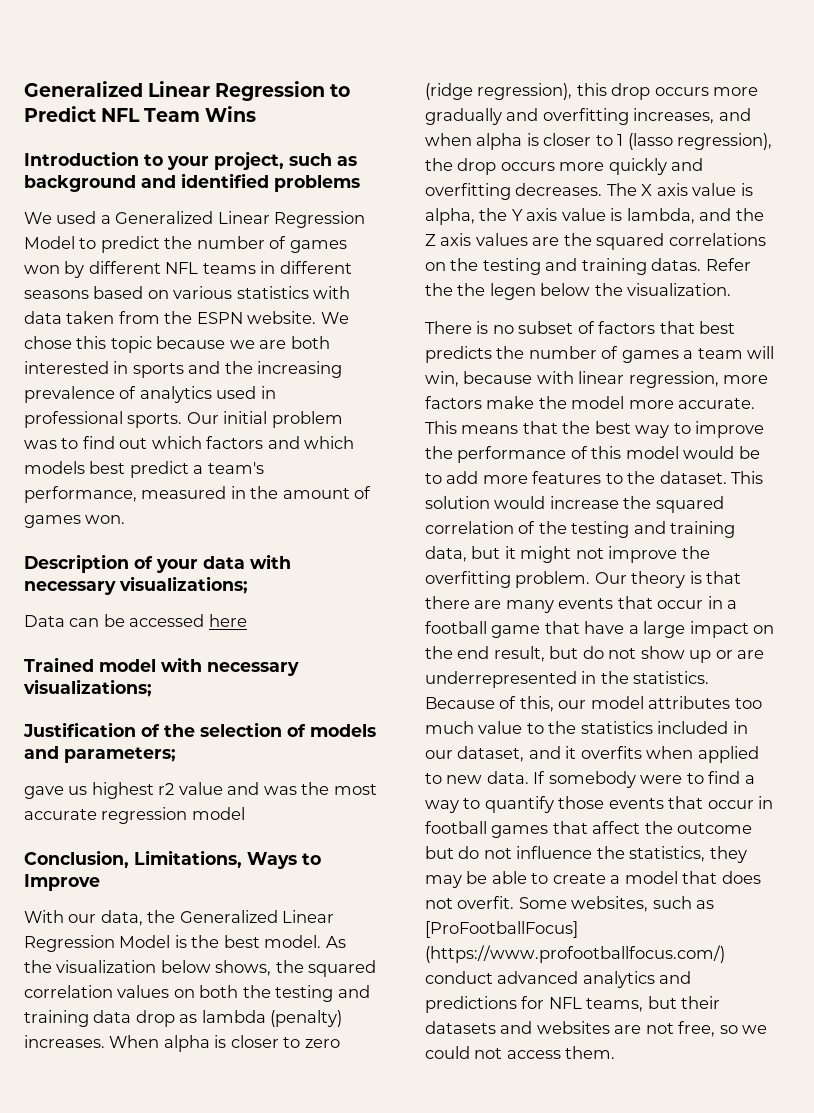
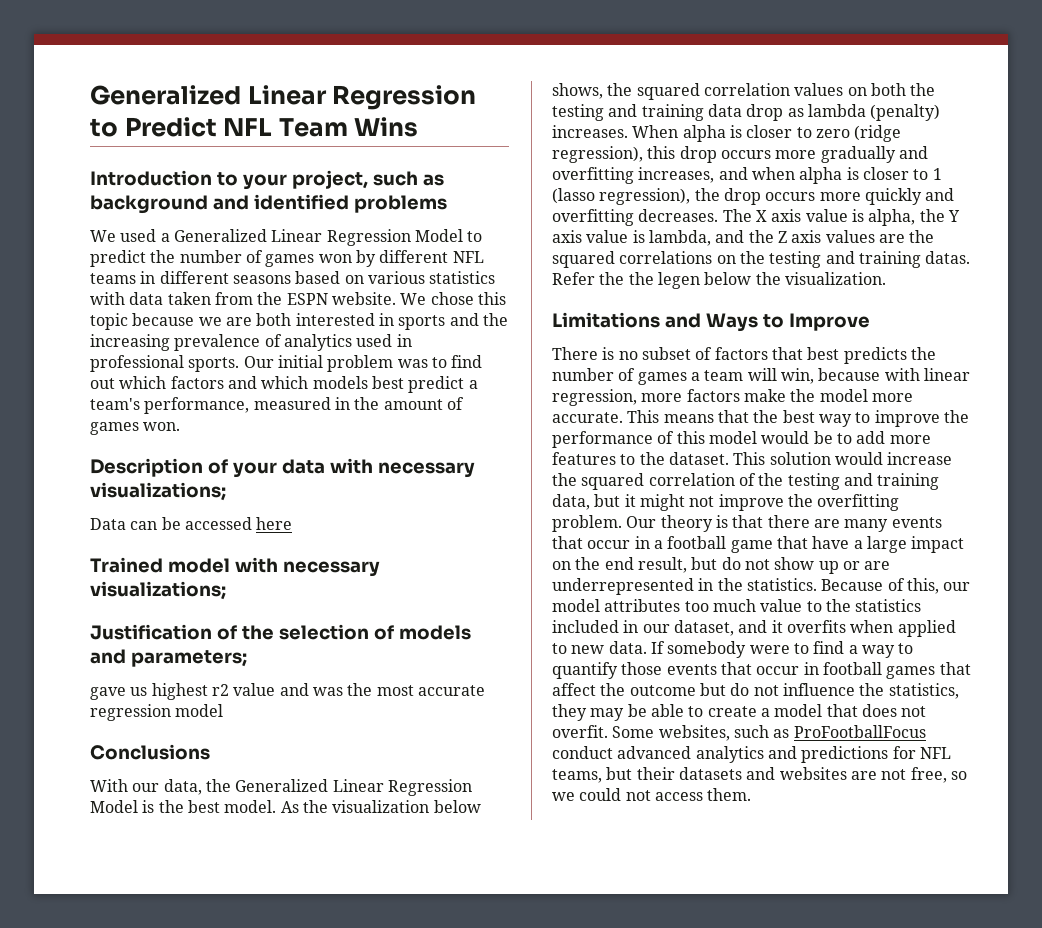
- Conclusion, Limitations, Ways to Improve
+ Conclusions
+ Limitations and Ways to Improve
- Some websites, such as [ProFootballFocus] (https://www.profootballfocus.com/) conduct advanced analytics and predictions for NFL teams, but their datasets and websites are not free, so we could not access them.
+ Some websites, such as ProFootballFocus conduct advanced analytics and predictions for NFL teams, but their datasets and websites are not free, so we could not access them.

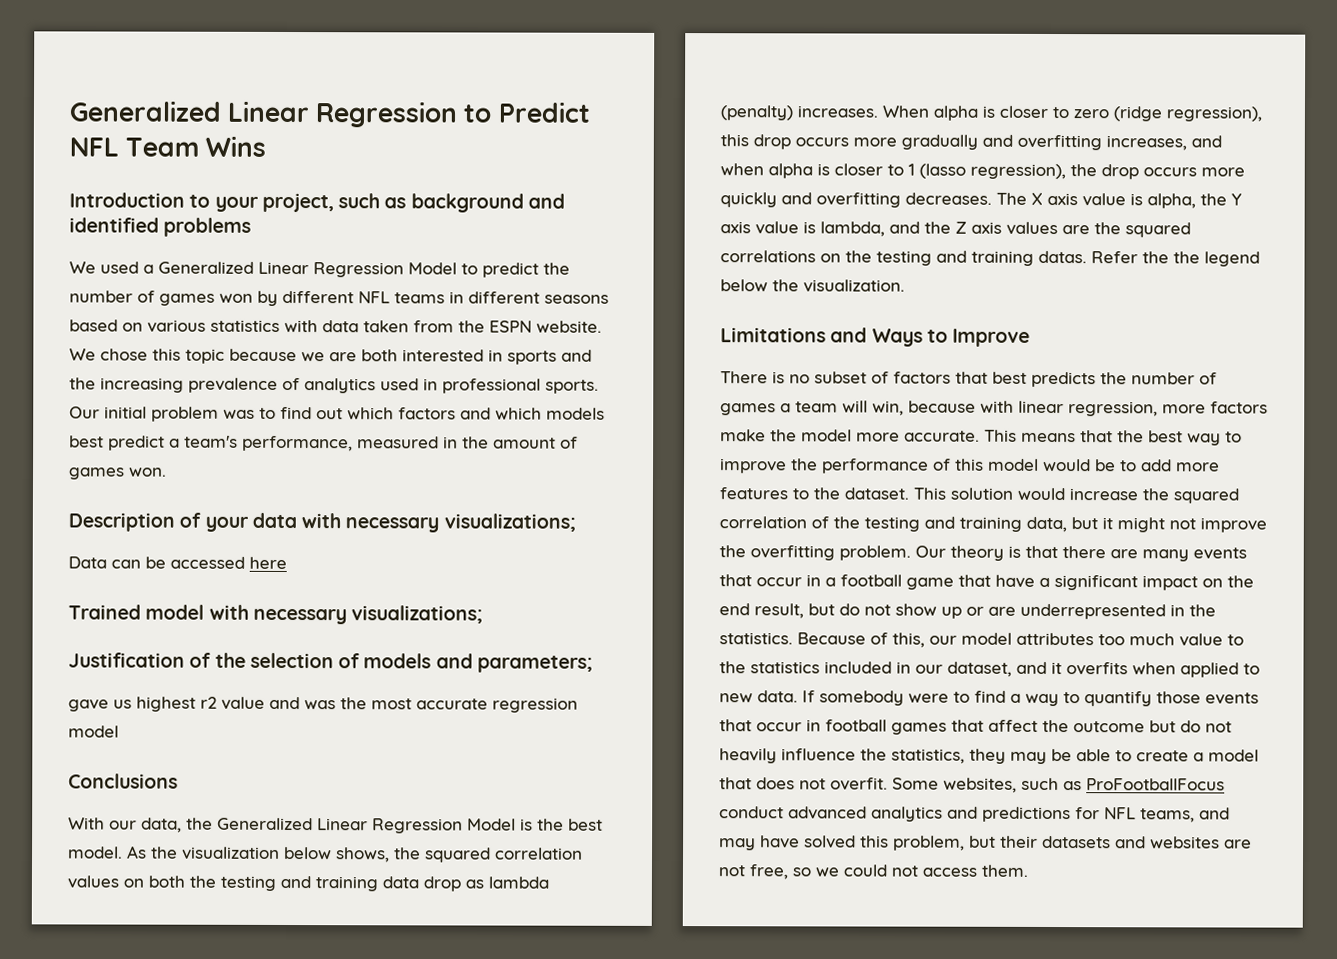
- Refer the the legen below the visualization.
+ Refer the the legend below the visualization.
- Our theory is that there are many events that occur in a football game that have a large impact on the end result, but do not show up or are underrepresented in the statistics.
+ Our theory is that there are many events that occur in a football game that have a significant impact on the end result, but do not show up or are underrepresented in the statistics.
- If somebody were to find a way to quantify those events that occur in football games that affect the outcome but do not influence the statistics, they may be able to create a model that does not overfit.
+ If somebody were to find a way to quantify those events that occur in football games that affect the outcome but do not heavily influence the statistics, they may be able to create a model that does not overfit.
- Some websites, such as ProFootballFocus conduct advanced analytics and predictions for NFL teams, but their datasets and websites are not free, so we could not access them.
+ Some websites, such as ProFootballFocus conduct advanced analytics and predictions for NFL teams, and may have solved this problem, but their datasets and websites are not free, so we could not access them.

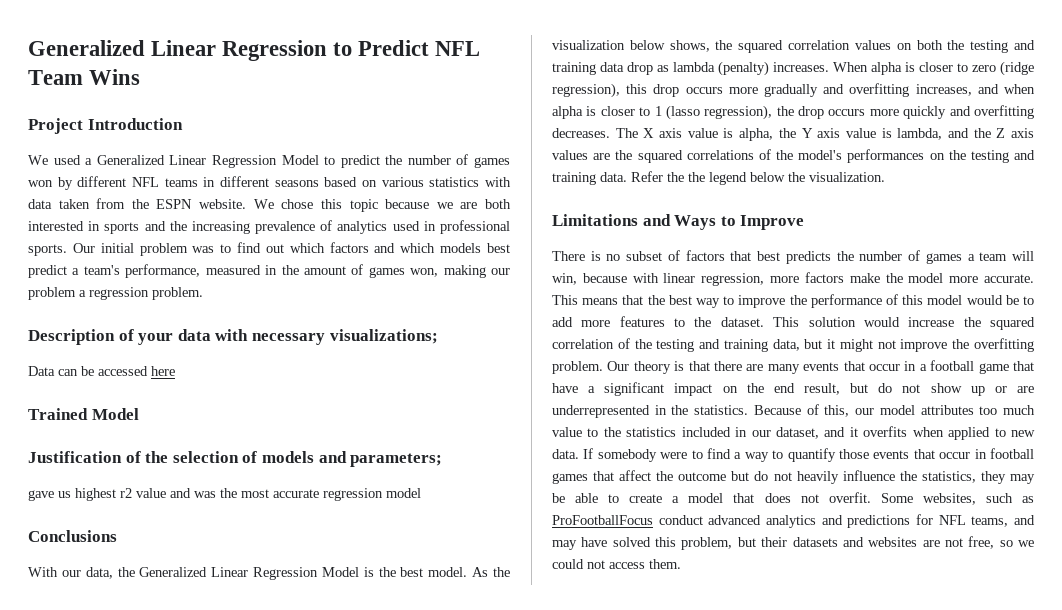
- Introduction to your project, such as background and identified problems
+ Project Introduction
- Our initial problem was to find out which factors and which models best predict a team's performance, measured in the amount of games won.
+ Our initial problem was to find out which factors and which models best predict a team's performance, measured in the amount of games won, making our problem a regression problem.
- Trained model with necessary visualizations;
+ Trained Model
- The X axis value is alpha, the Y axis value is lambda, and the Z axis values are the squared correlations on the testing and training datas.
+ The X axis value is alpha, the Y axis value is lambda, and the Z axis values are the squared correlations of the model's performances on the testing and training data.

